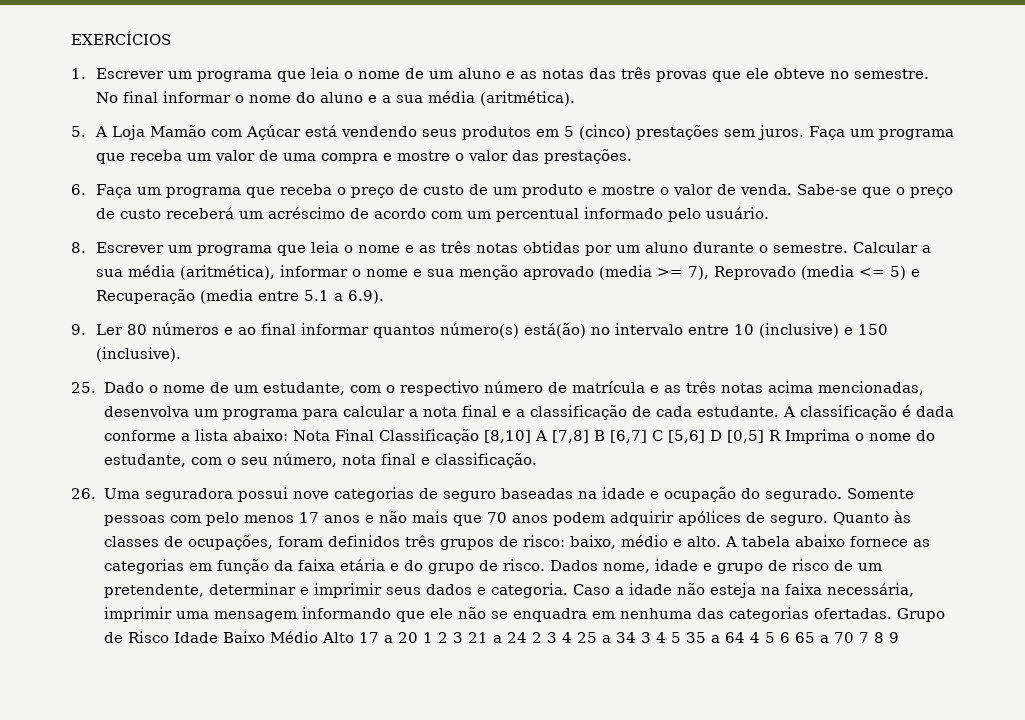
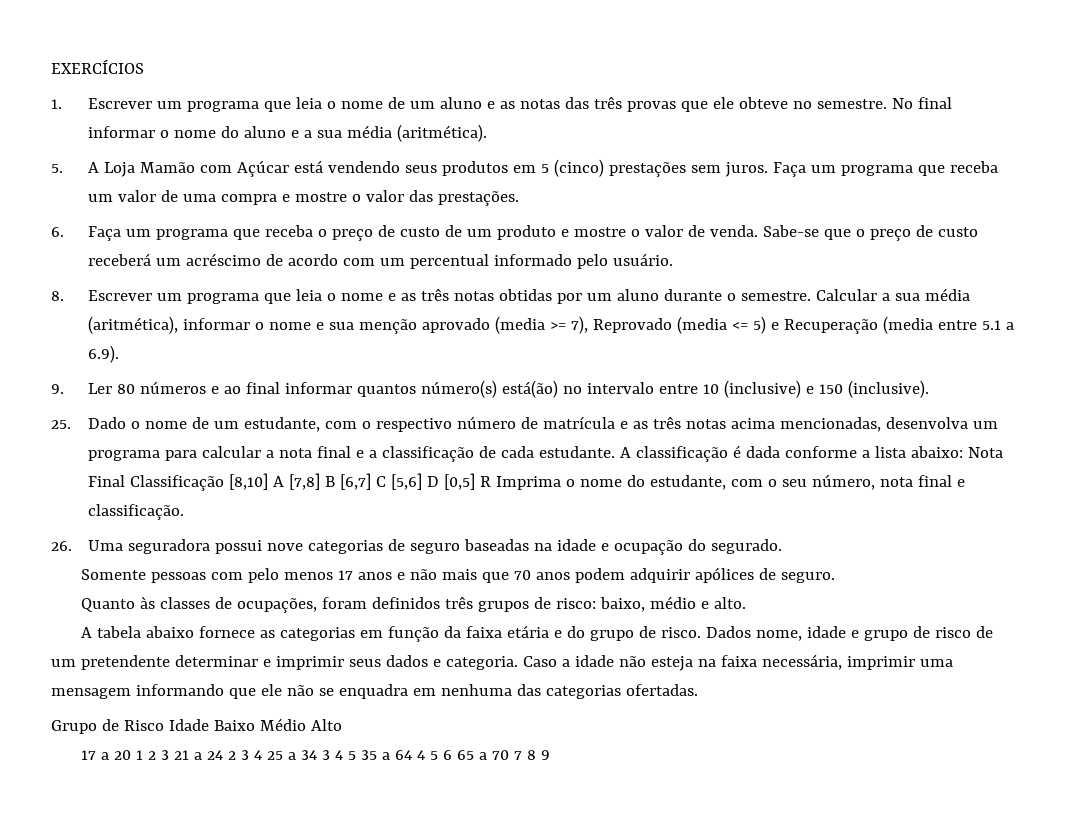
- 26. Uma seguradora possui nove categorias de seguro baseadas na idade e ocupação do segurado. Somente pessoas com pelo menos 17 anos e não mais que 70 anos podem adquirir apólices de seguro. Quanto às classes de ocupações, foram definidos três grupos de risco:
+ 26. Uma seguradora possui nove categorias de seguro baseadas na idade e ocupação do segurado.
+ Somente pessoas com pelo menos 17 anos e não mais que 70 anos podem adquirir apólices de seguro.
+ Quanto às classes de ocupações, foram definidos três grupos de risco:
- baixo, médio e alto. A tabela abaixo fornece as categorias em função da faixa etária e do grupo de risco.
+ baixo, médio e alto.
+ A tabela abaixo fornece as categorias em função da faixa etária e do grupo de risco.
- Dados nome, idade e grupo de risco de um pretendente, determinar e imprimir seus dados e categoria.
+ Dados nome, idade e grupo de risco de um pretendente determinar e imprimir seus dados e categoria.
- Caso a idade não esteja na faixa necessária, imprimir uma mensagem informando que ele não se enquadra em nenhuma das categorias ofertadas. Grupo de Risco Idade Baixo Médio Alto 17 a 20 1 2 3 21 a 24 2 3 4 25 a 34 3 4 5 35 a 64 4 5 6 65 a 70 7 8 9
+ Caso a idade não esteja na faixa necessária, imprimir uma mensagem informando que ele não se enquadra em nenhuma das categorias ofertadas.
+ Grupo de Risco Idade Baixo Médio Alto
+ 17 a 20 1 2 3 21 a 24 2 3 4 25 a 34 3 4 5 35 a 64 4 5 6 65 a 70 7 8 9

